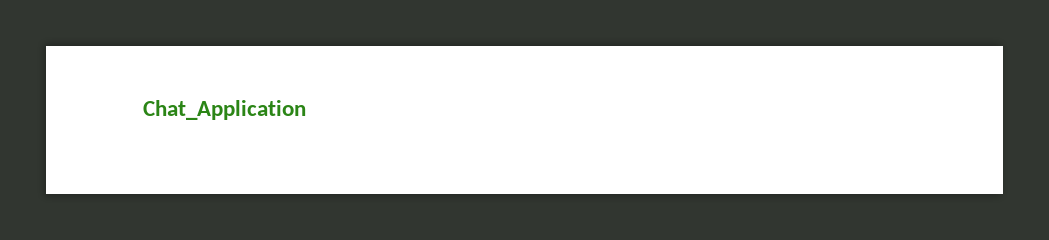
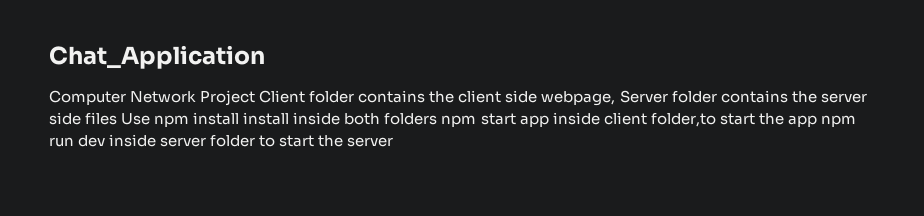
+ Computer Network Project Client folder contains the client side webpage, Server folder contains the server side files Use npm install install inside both folders npm start app inside client folder,to start the app npm run dev inside server folder to start the server

